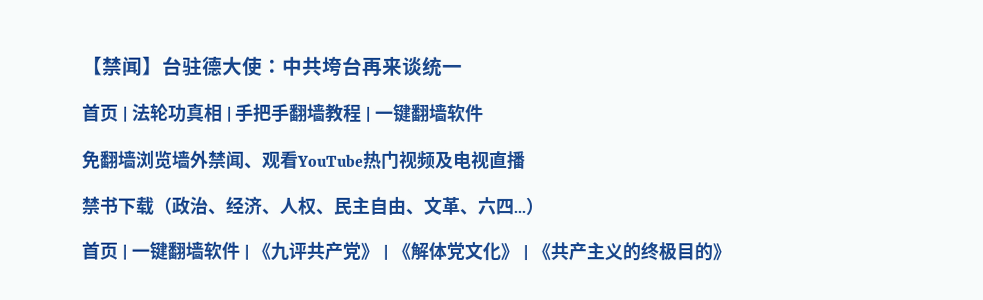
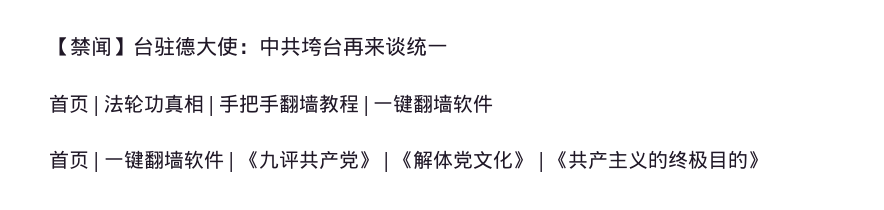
- 免翻墙浏览墙外禁闻、观看YouTube热门视频及电视直播
- 禁书下载（政治、经济、人权、民主自由、文革、六四...）

